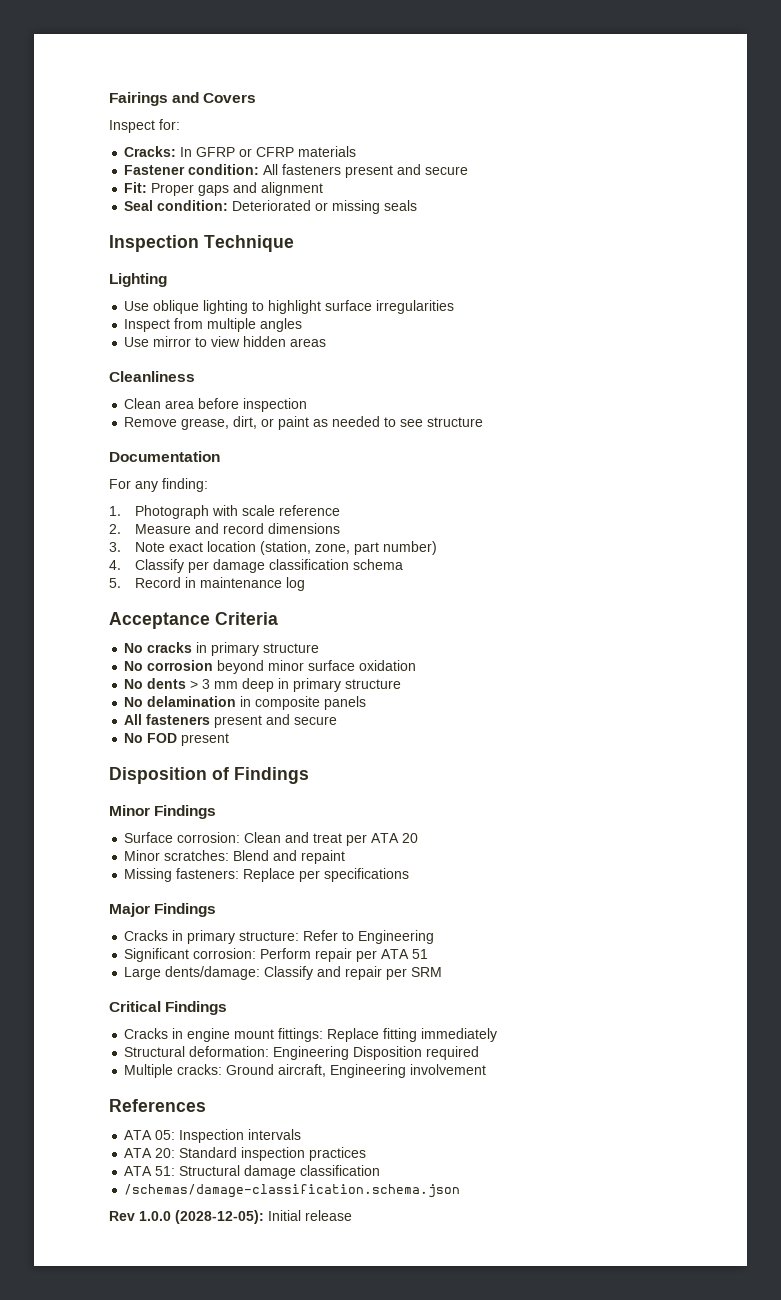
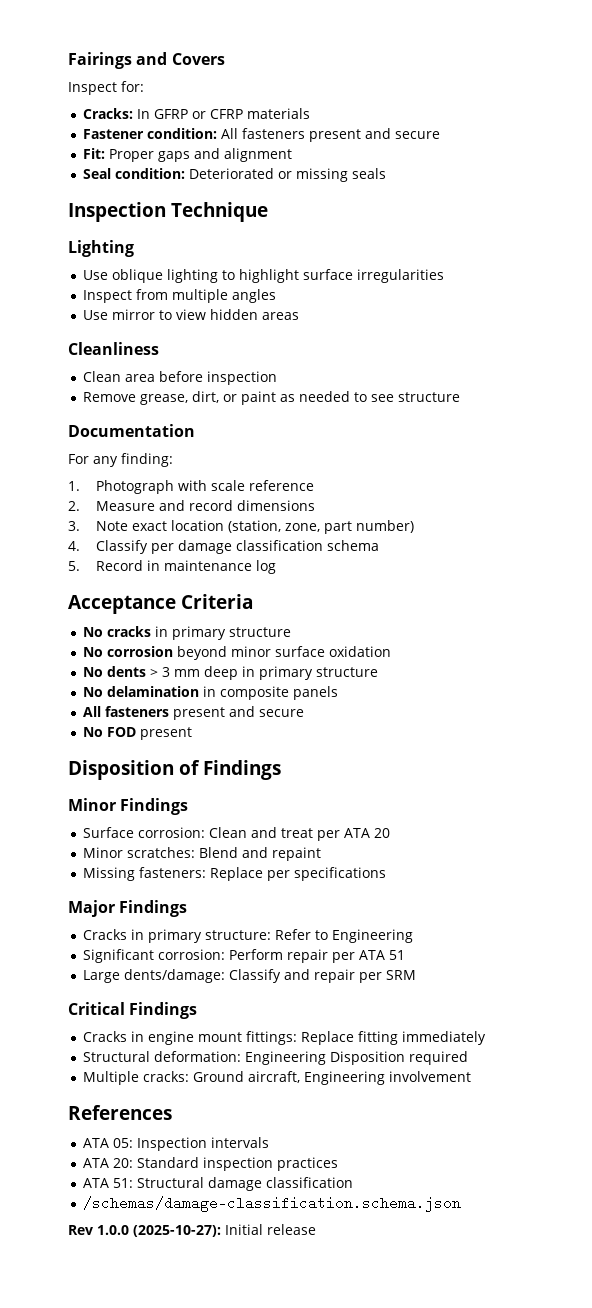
- Rev 1.0.0 (2028-12-05): Initial release
+ Rev 1.0.0 (2025-10-27): Initial release

